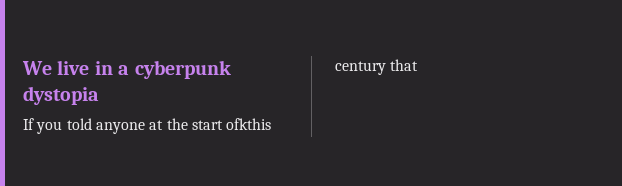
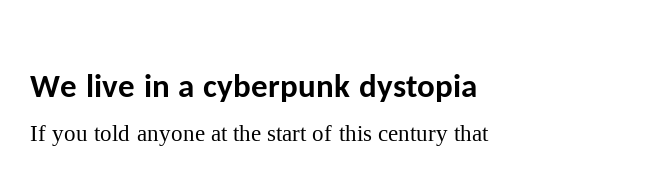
- If you told anyone at the start ofkthis century that
+ If you told anyone at the start of this century that

